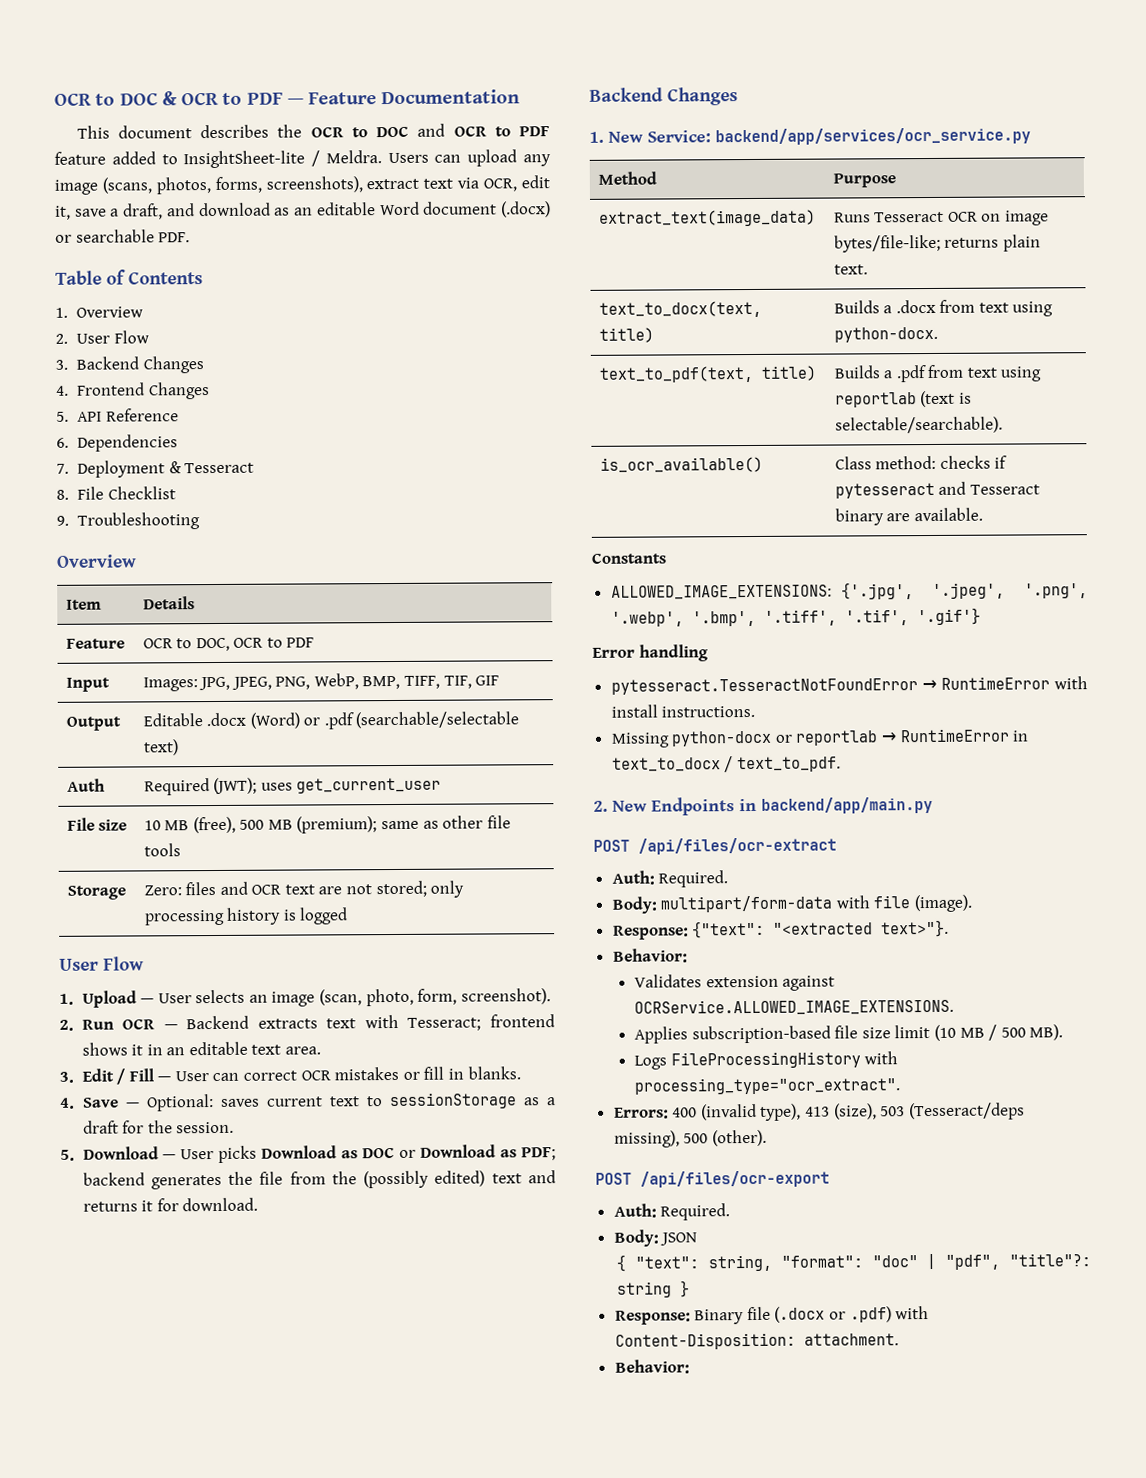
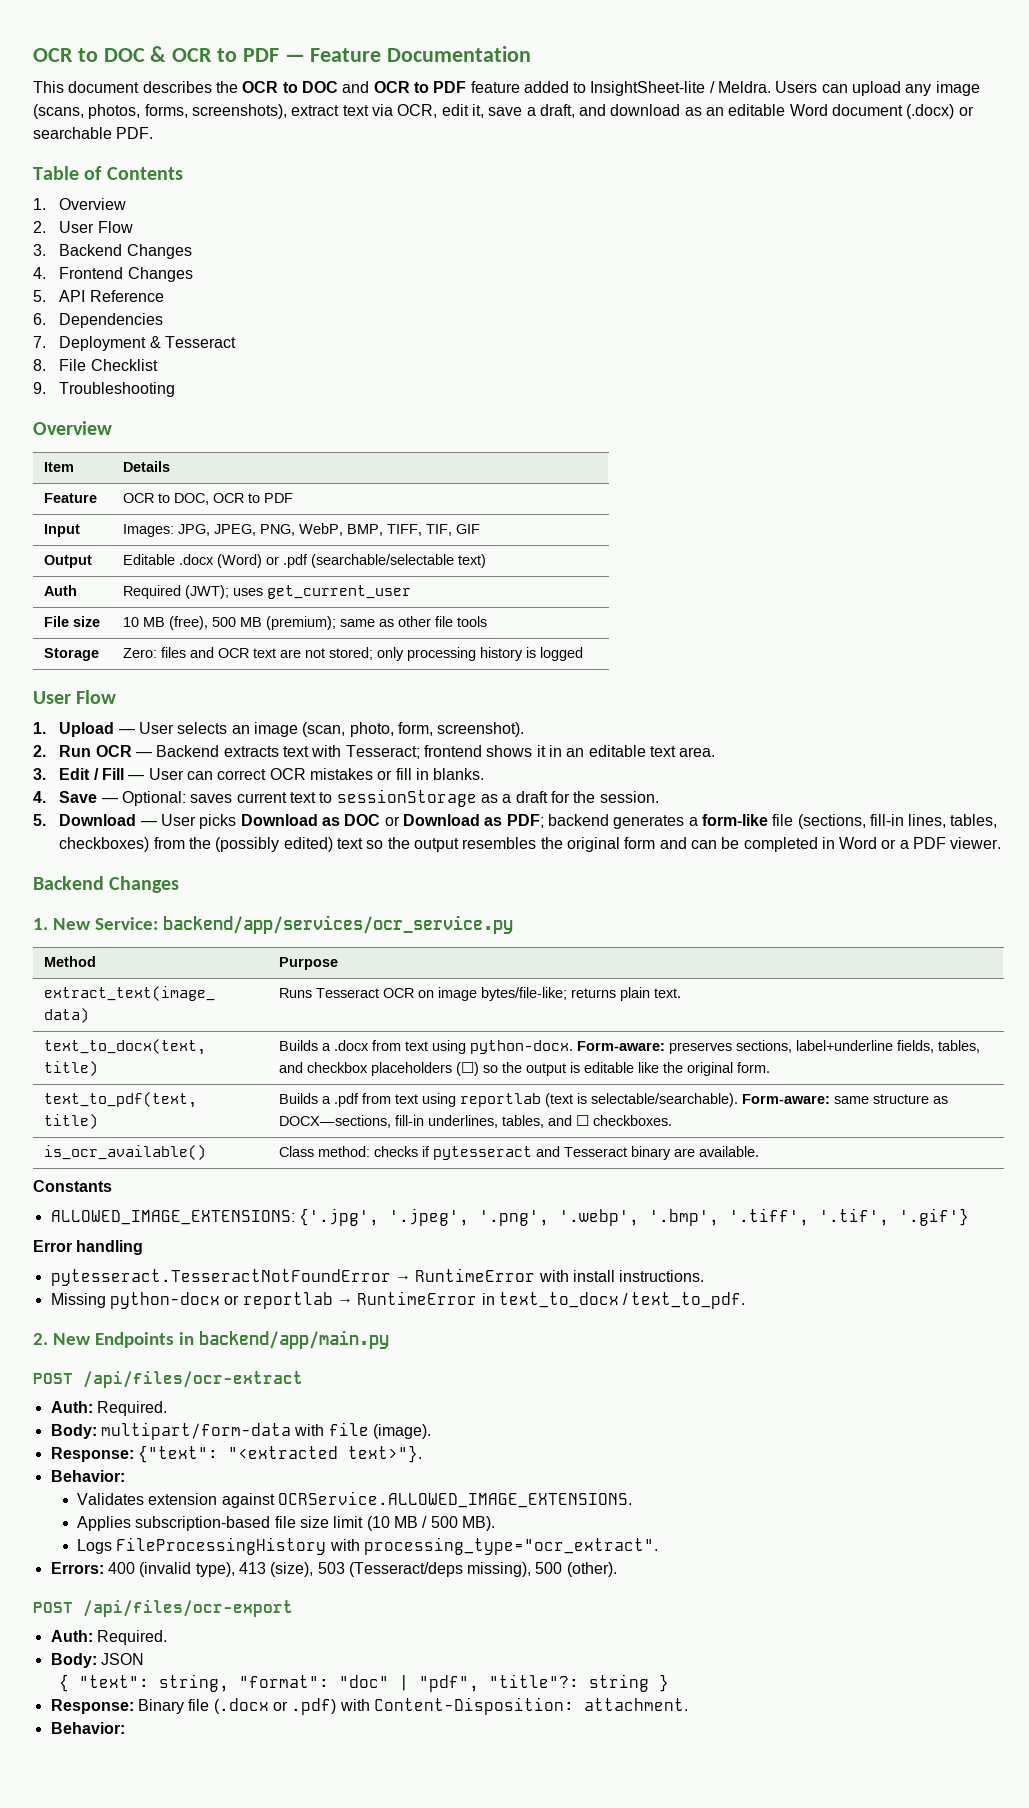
- 5. Download — User picks Download as DOC or Download as PDF; backend generates the file from the (possibly edited) text and returns it for download.
+ 5. Download — User picks Download as DOC or Download as PDF; backend generates a form-like file (sections, fill-in lines, tables, checkboxes) from the (possibly edited) text so the output resembles the original form and can be completed in Word or a PDF viewer.
- text_to_docx(text, title) | Builds a .docx from text using python-docx.
+ text_to_docx(text, title) | Builds a .docx from text using python-docx. Form-aware: preserves sections, label+underline fields, tables, and checkbox placeholders (☐) so the output is editable like the original form.
- text_to_pdf(text, title) | Builds a .pdf from text using reportlab (text is selectable/searchable).
+ text_to_pdf(text, title) | Builds a .pdf from text using reportlab (text is selectable/searchable). Form-aware: same structure as DOCX—sections, fill-in underlines, tables, and ☐ checkboxes.

